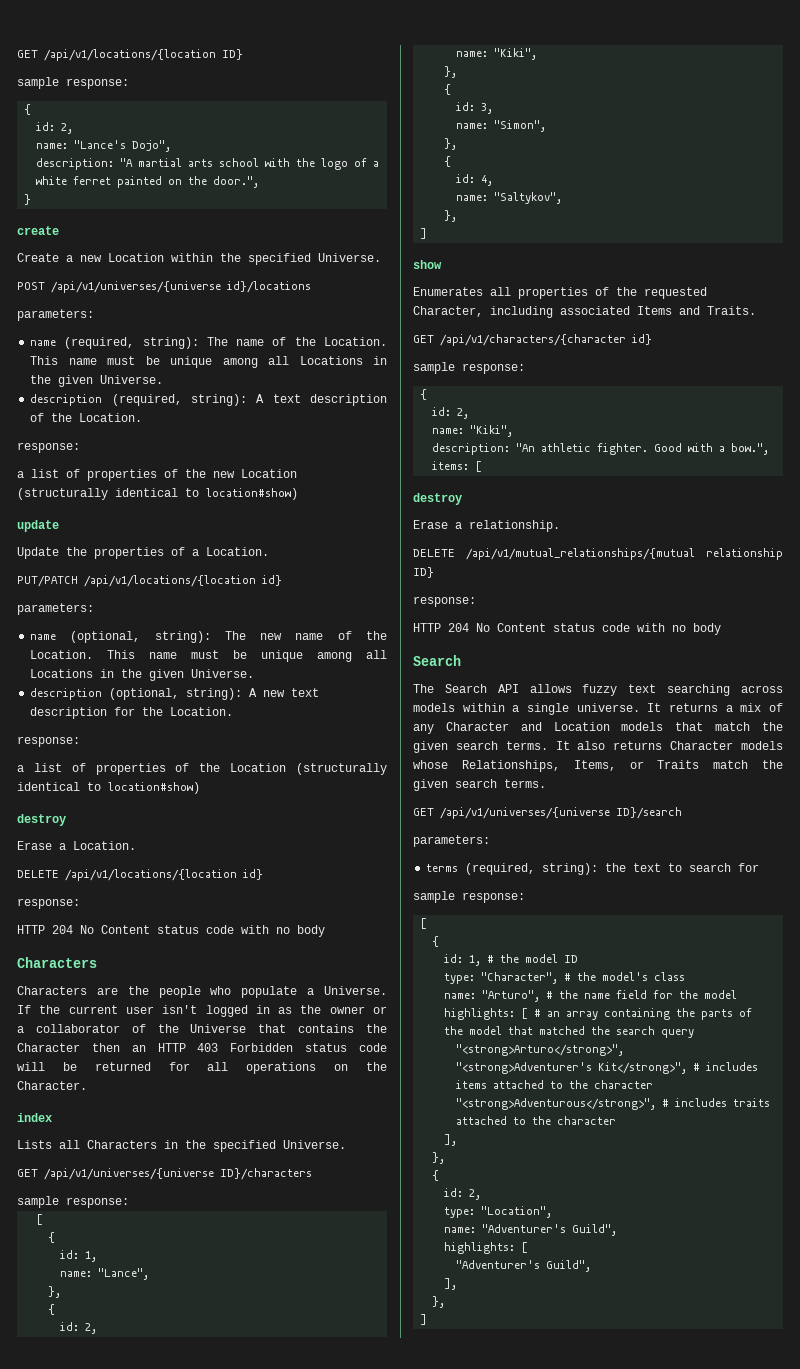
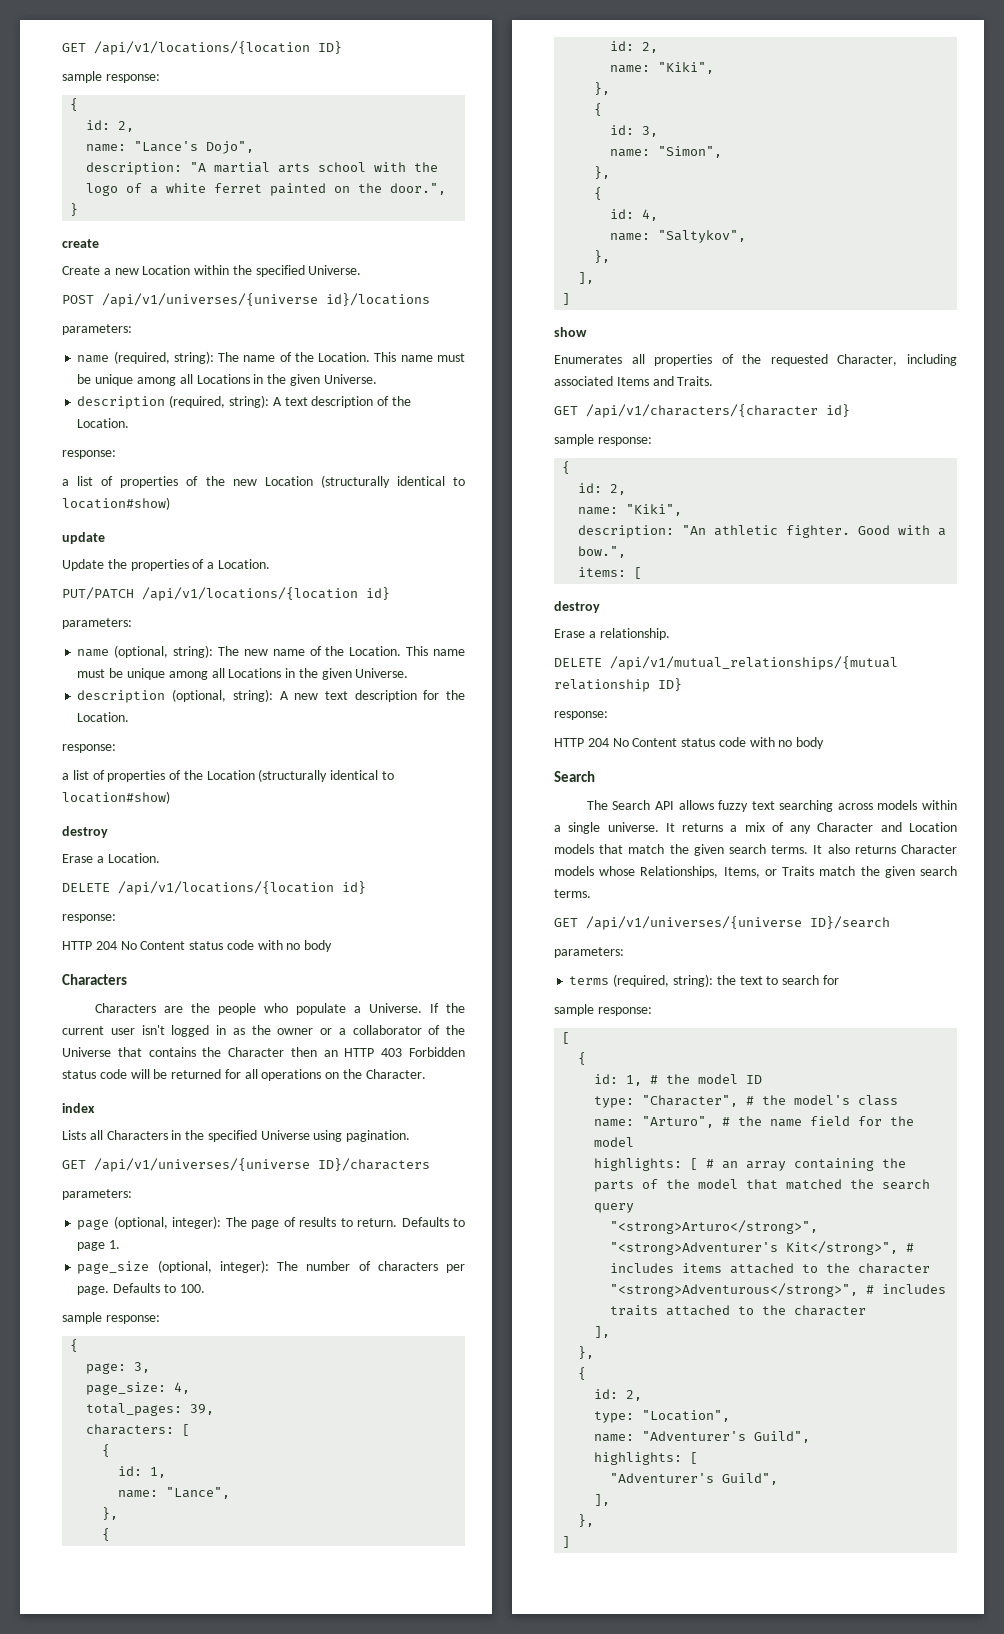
- Lists all Characters in the specified Universe.
+ Lists all Characters in the specified Universe using pagination.
  GET /api/v1/universes/{universe ID}/characters
+ parameters:
+ page (optional, integer): The page of results to return. Defaults to page 1.
+ page_size (optional, integer): The number of characters per page. Defaults to 100.
  sample response:
- [
+ {
+ page: 3,
+ page_size: 4,
+ total_pages: 39,
+ characters: [
  name: "Saltykov",
  },
+ ],

